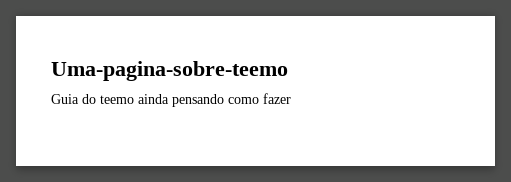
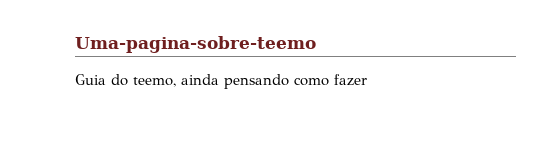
- Guia do teemo ainda pensando como fazer
+ Guia do teemo, ainda pensando como fazer

